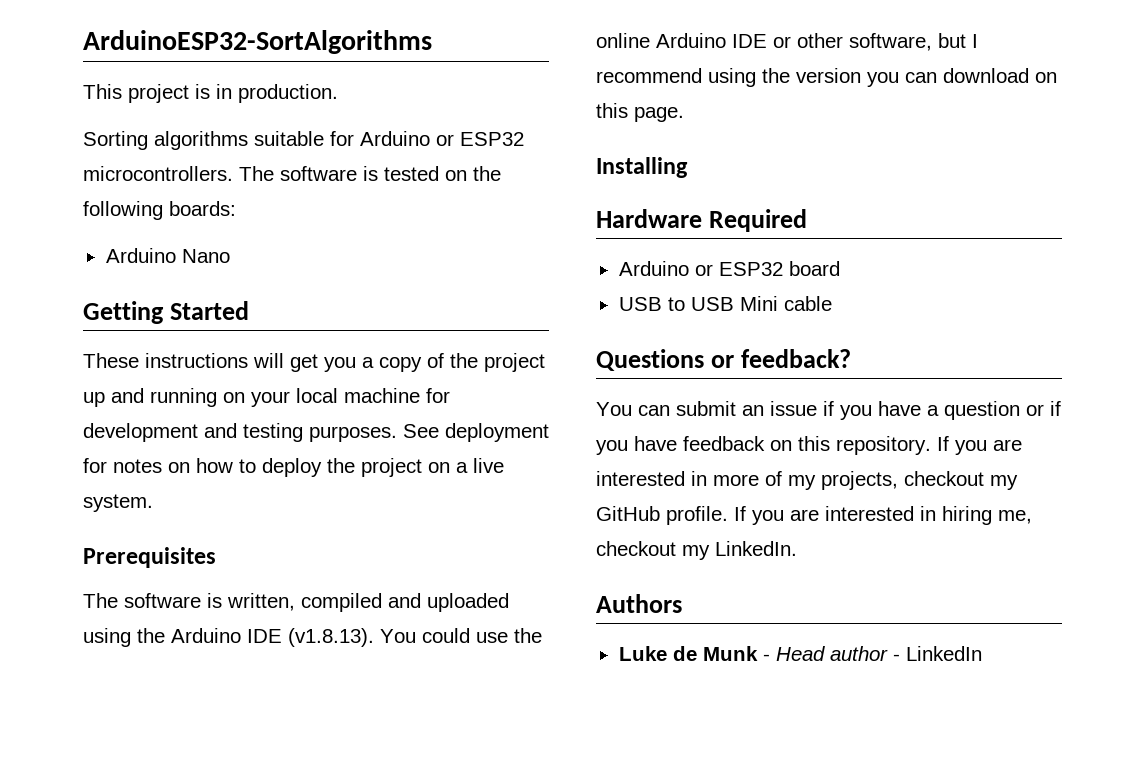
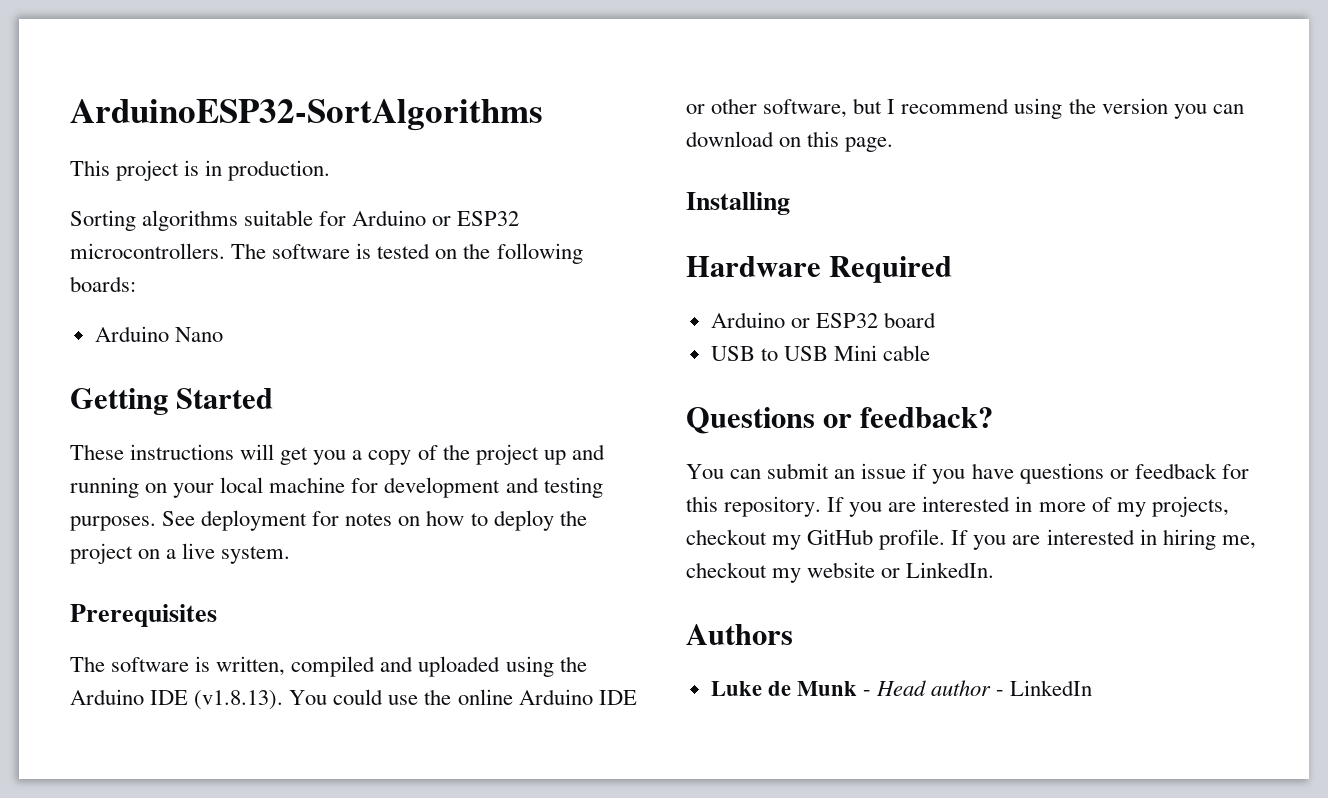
- You can submit an issue if you have a question or if you have feedback on this repository.
+ You can submit an issue if you have questions or feedback for this repository.
- If you are interested in hiring me, checkout my LinkedIn.
+ If you are interested in hiring me, checkout my website or LinkedIn.

